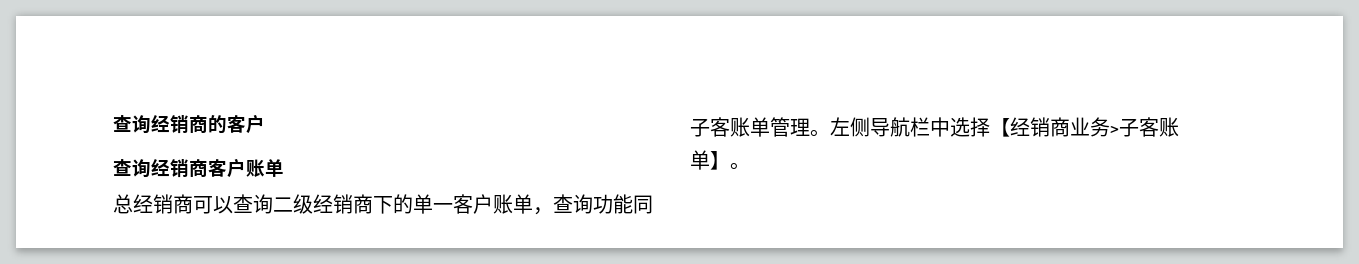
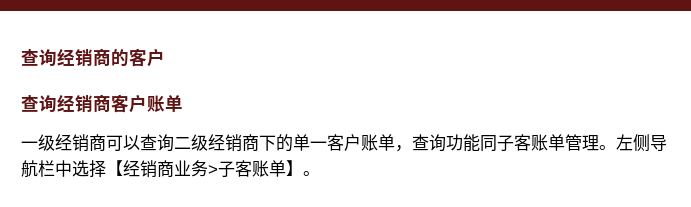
- 总经销商可以查询二级经销商下的单一客户账单，查询功能同子客账单管理。
+ 一级经销商可以查询二级经销商下的单一客户账单，查询功能同子客账单管理。

